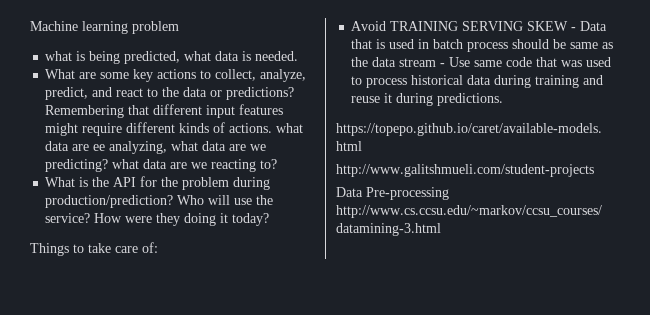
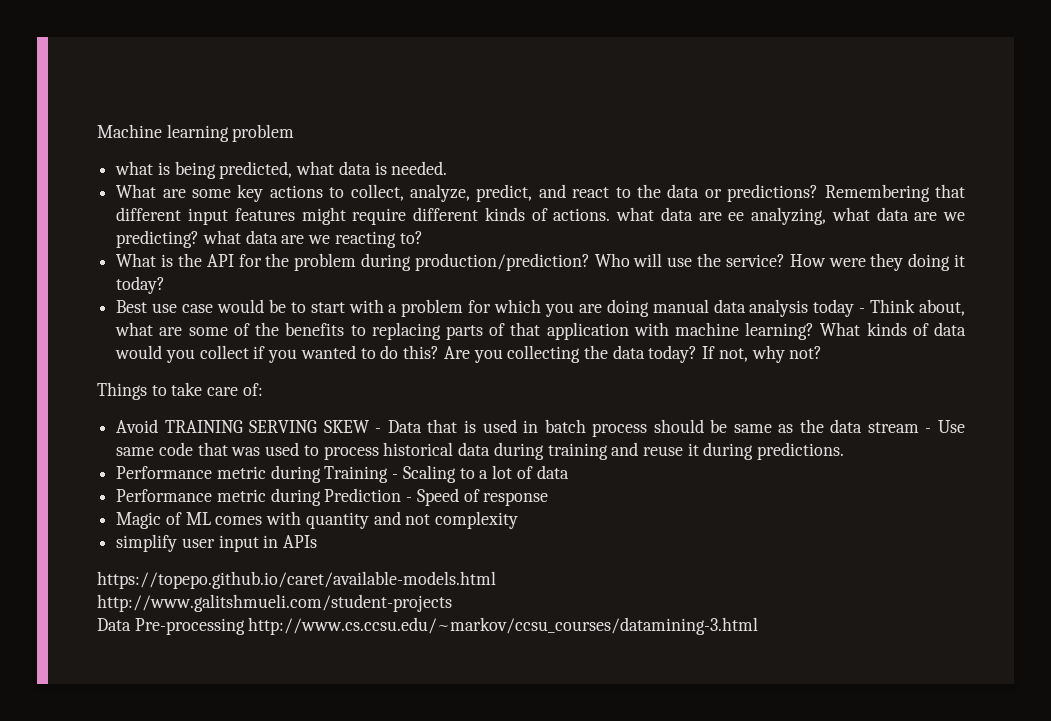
+ Best use case would be to start with a problem for which you are doing manual data analysis today - Think about, what are some of the benefits to replacing parts of that application with machine learning? What kinds of data would you collect if you wanted to do this? Are you collecting the data today? If not, why not?
+ Performance metric during Training - Scaling to a lot of data
+ Performance metric during Prediction - Speed of response
+ Magic of ML comes with quantity and not complexity
+ simplify user input in APIs

